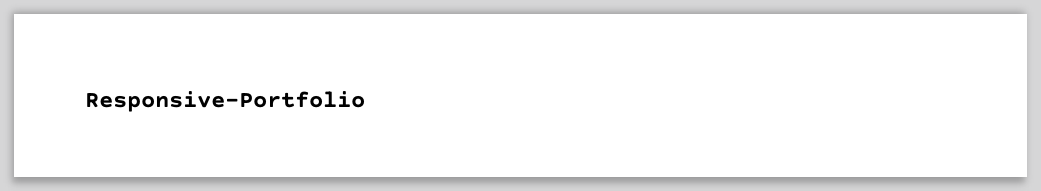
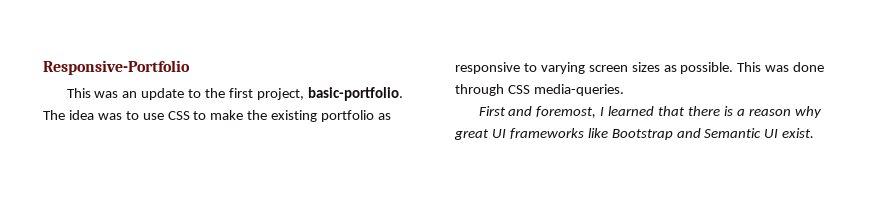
+ This was an update to the first project, basic-portfolio. The idea was to use CSS to make the existing portfolio as responsive to varying screen sizes as possible. This was done through CSS media-queries.
+ First and foremost, I learned that there is a reason why great UI frameworks like Bootstrap and Semantic UI exist.

